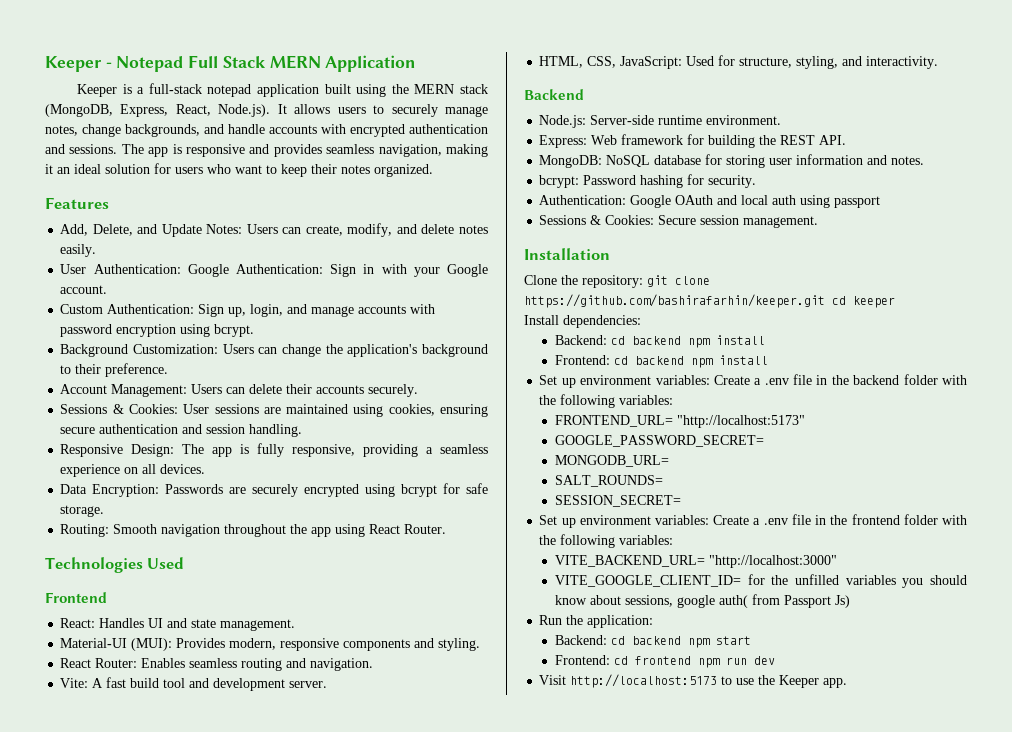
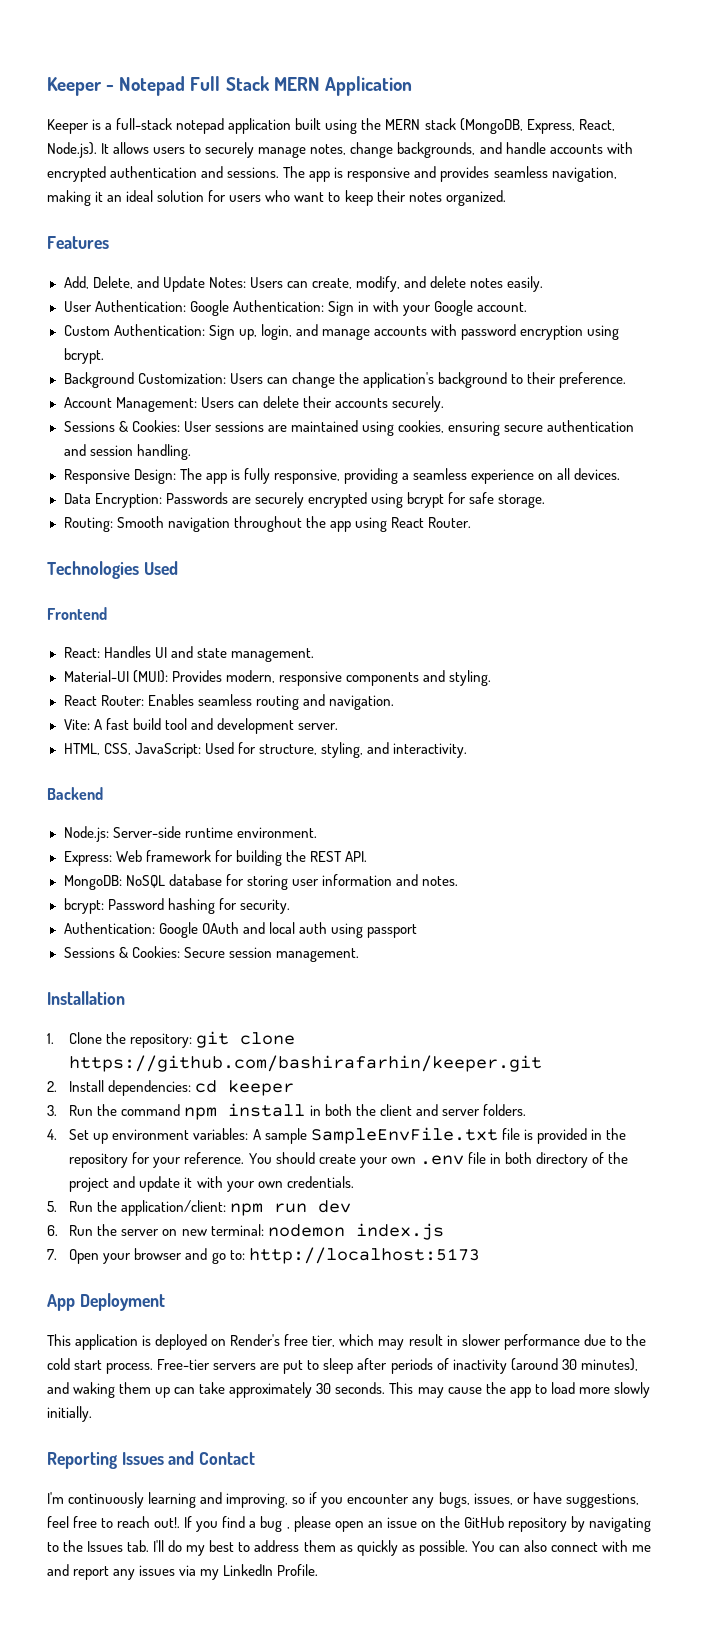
- Clone the repository: git clone https://github.com/bashirafarhin/keeper.git cd keeper
+ 1. Clone the repository: git clone https://github.com/bashirafarhin/keeper.git
+ 2. Install dependencies: cd keeper
- Install dependencies:
- Backend: cd backend npm install
- Frontend: cd backend npm install
- Set up environment variables: Create a .env file in the backend folder with the following variables:
- FRONTEND_URL= "http://localhost:5173"
- GOOGLE_PASSWORD_SECRET=
- MONGODB_URL=
- SALT_ROUNDS=
- SESSION_SECRET=
- Set up environment variables: Create a .env file in the frontend folder with the following variables:
- VITE_BACKEND_URL= "http://localhost:3000"
- VITE_GOOGLE_CLIENT_ID= for the unfilled variables you should know about sessions, google auth( from Passport Js)
- Run the application:
- Backend: cd backend npm start
- Frontend: cd frontend npm run dev
- Visit http://localhost:5173 to use the Keeper app.
+ 3. Run the command npm install in both the client and server folders.
+ 4. Set up environment variables: A sample SampleEnvFile.txt file is provided in the repository for your reference. You should create your own .env file in both directory of the project and update it with your own credentials.
+ 5. Run the application/client: npm run dev
+ 6. Run the server on new terminal: nodemon index.js
+ 7. Open your browser and go to: http://localhost:5173
+ App Deployment
+ This application is deployed on Render's free tier, which may result in slower performance due to the cold start process. Free-tier servers are put to sleep after periods of inactivity (around 30 minutes), and waking them up can take approximately 30 seconds. This may cause the app to load more slowly initially.
+ Reporting Issues and Contact
+ I'm continuously learning and improving, so if you encounter any bugs, issues, or have suggestions, feel free to reach out!. If you find a bug , please open an issue on the GitHub repository by navigating to the Issues tab. I'll do my best to address them as quickly as possible. You can also connect with me and report any issues via my LinkedIn Profile.

